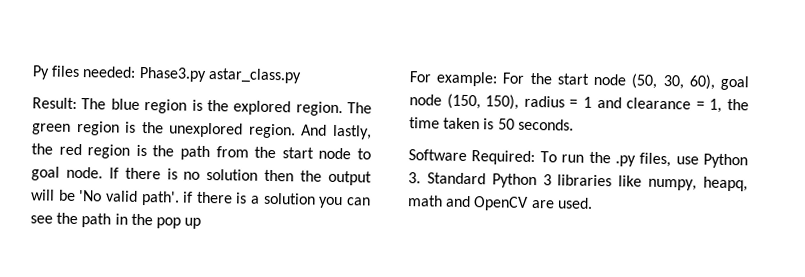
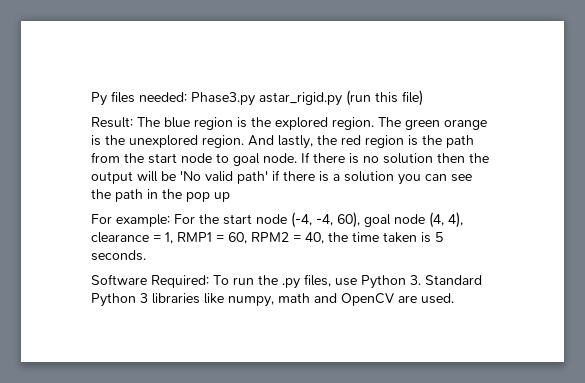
- Py files needed: Phase3.py astar_class.py
+ Py files needed: Phase3.py astar_rigid.py (run this file)
- The green region is the unexplored region.
+ The green orange is the unexplored region.
- If there is no solution then the output will be 'No valid path'. if there is a solution you can see the path in the pop up
+ If there is no solution then the output will be 'No valid path' if there is a solution you can see the path in the pop up
- For example: For the start node (50, 30, 60), goal node (150, 150), radius = 1 and clearance = 1, the time taken is 50 seconds.
+ For example: For the start node (-4, -4, 60), goal node (4, 4), clearance = 1, RMP1 = 60, RPM2 = 40, the time taken is 5 seconds.
- Software Required: To run the .py files, use Python 3. Standard Python 3 libraries like numpy, heapq, math and OpenCV are used.
+ Software Required: To run the .py files, use Python 3. Standard Python 3 libraries like numpy, math and OpenCV are used.

